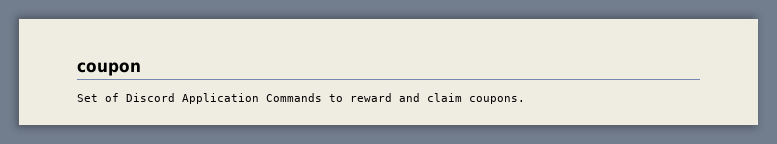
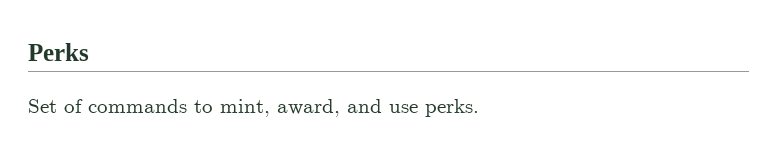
- coupon
+ Perks
- Set of Discord Application Commands to reward and claim coupons.
+ Set of commands to mint, award, and use perks.

